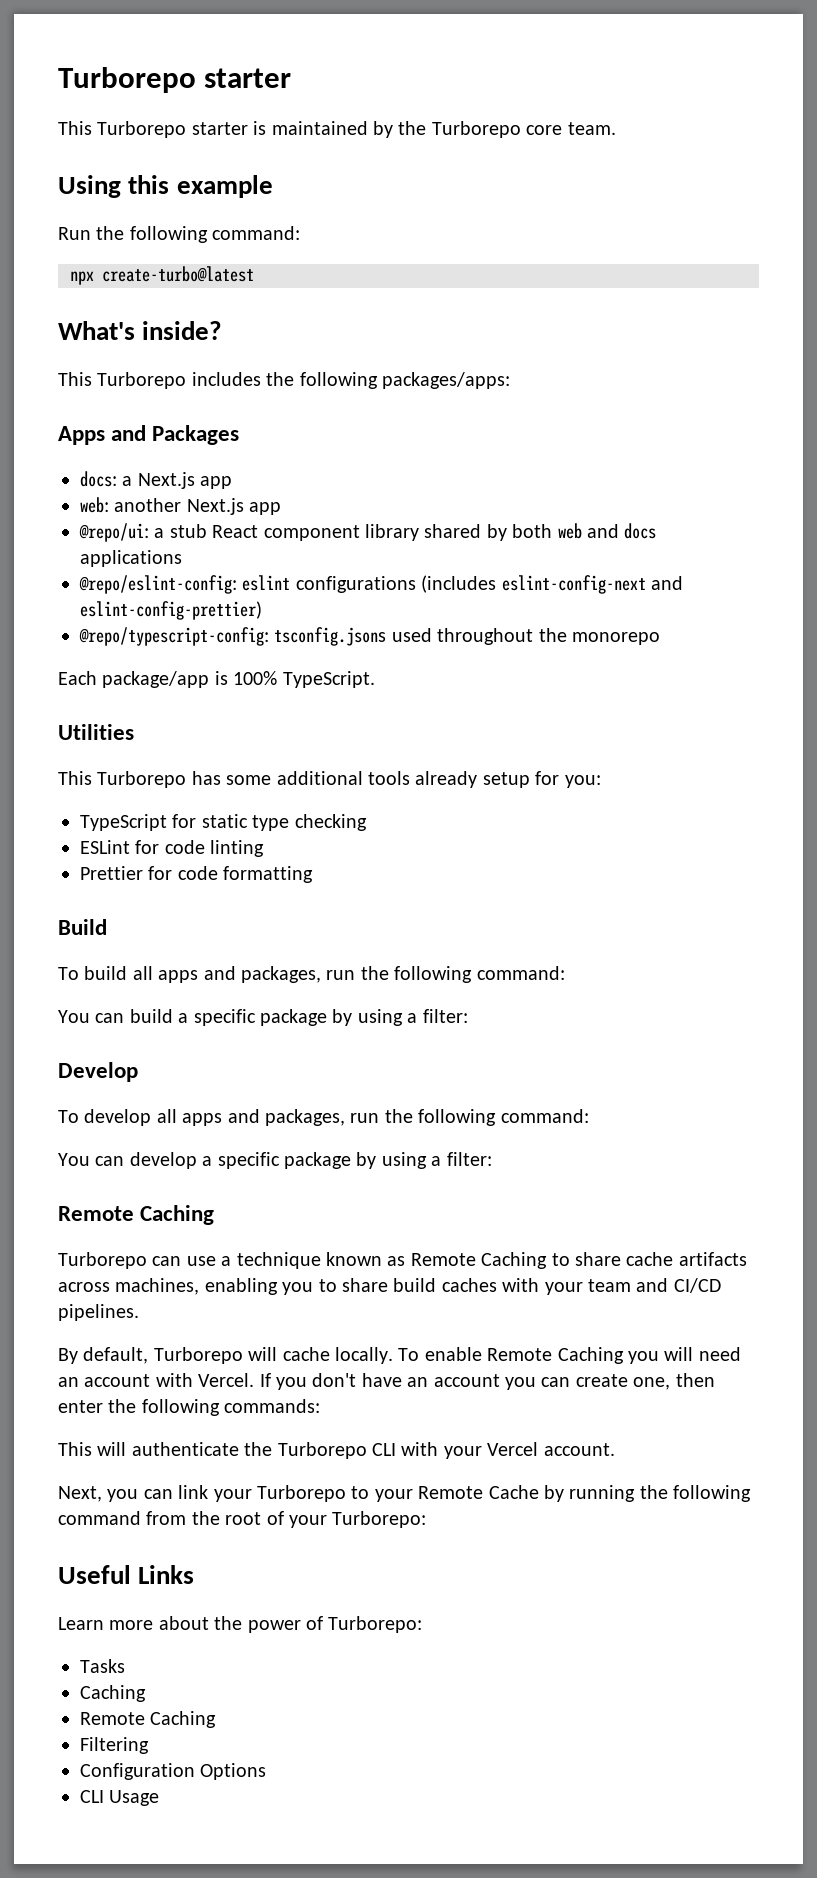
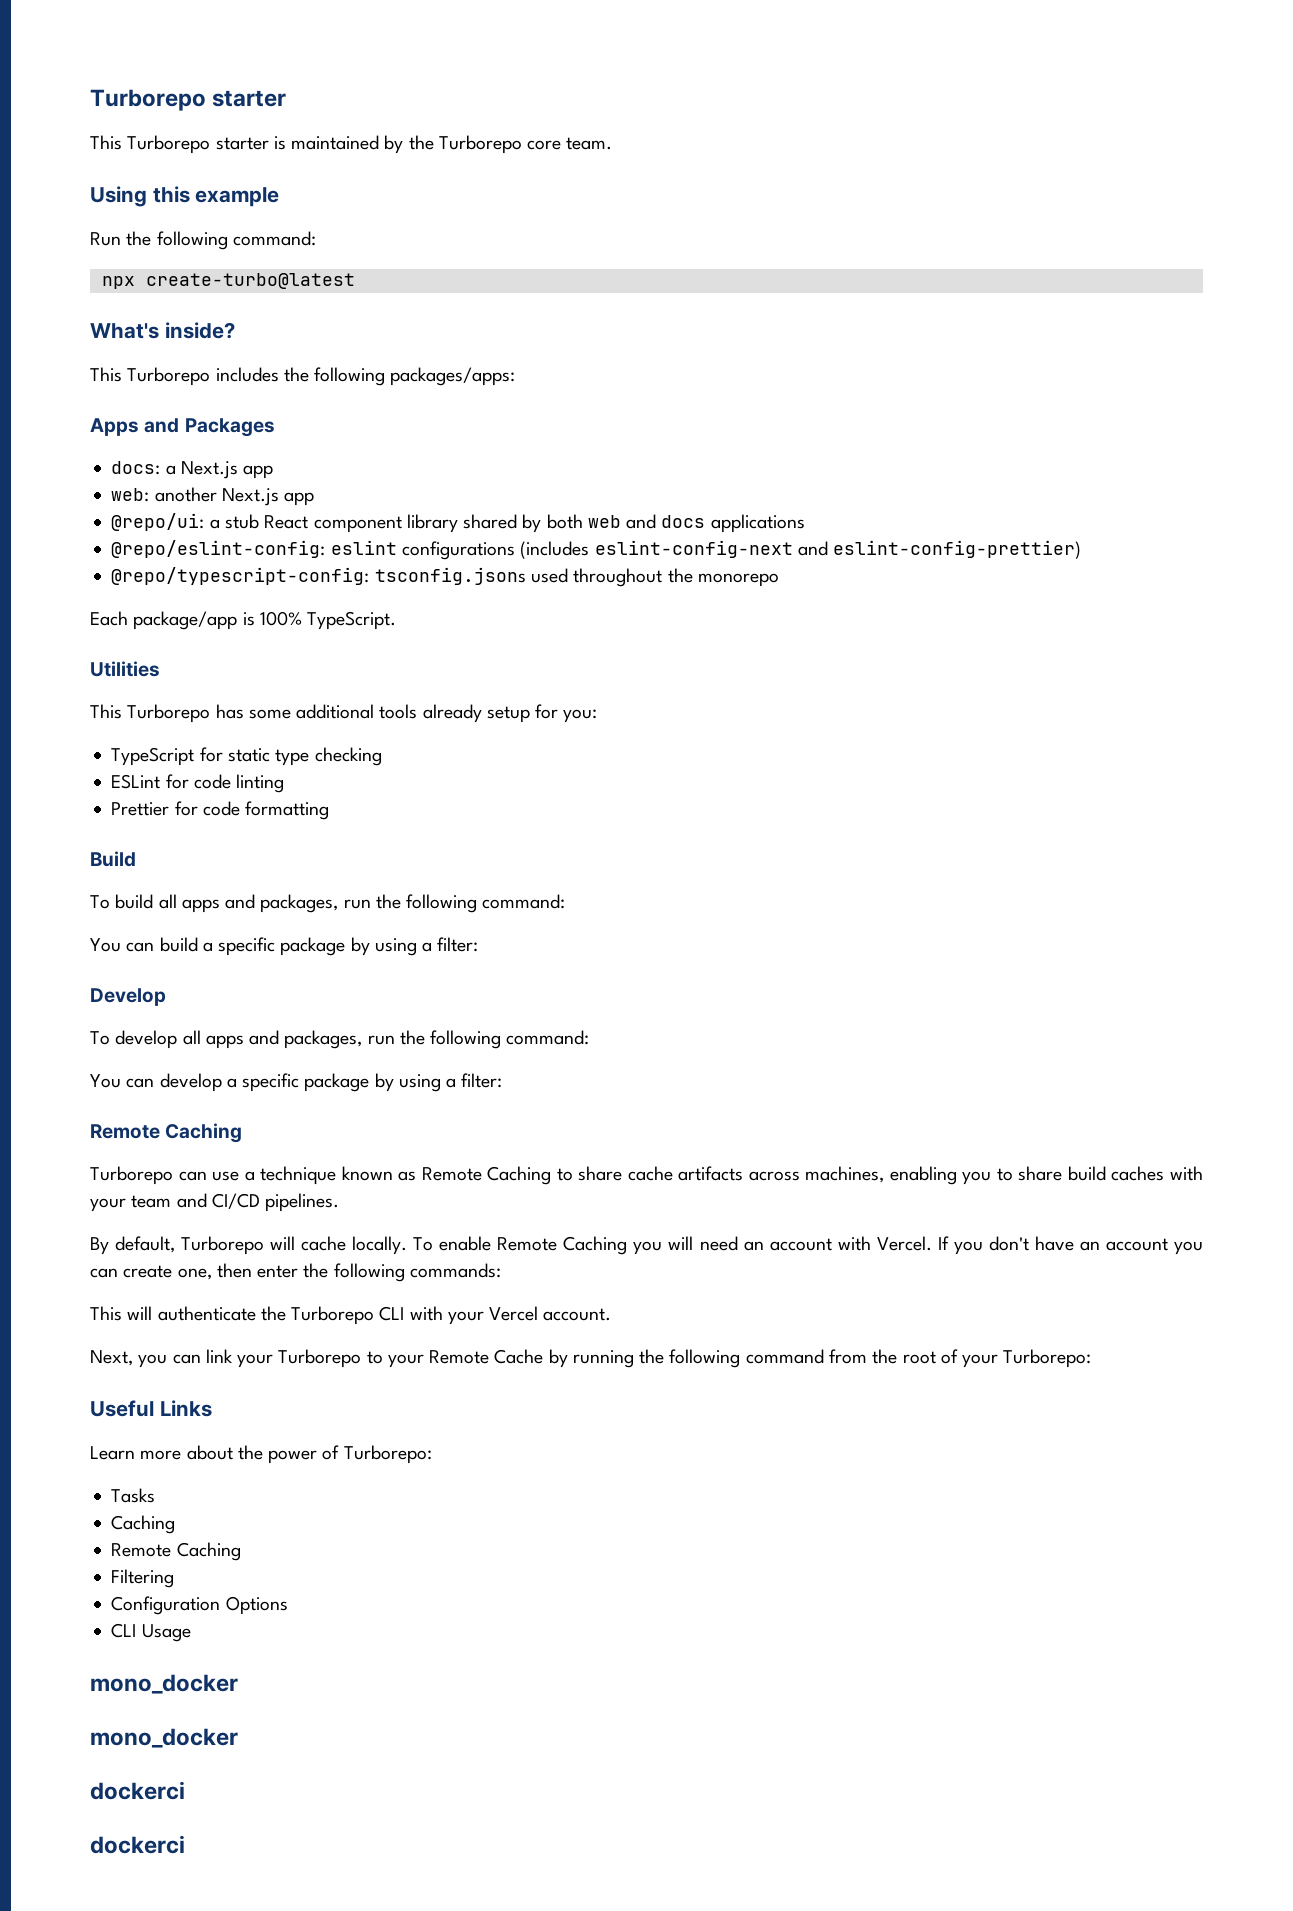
  CLI Usage
+ mono_docker
+ mono_docker
+ dockerci
+ dockerci

